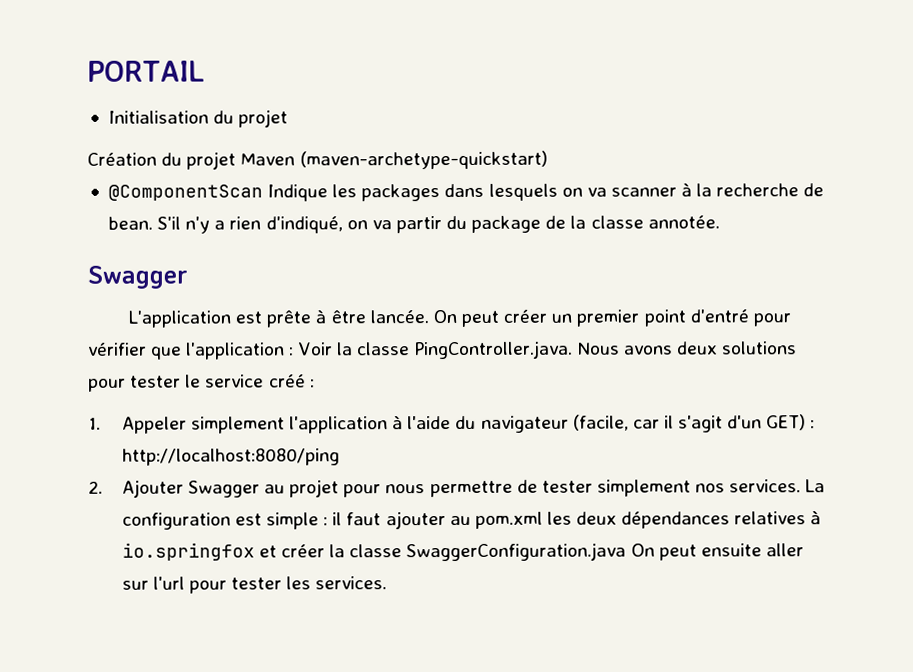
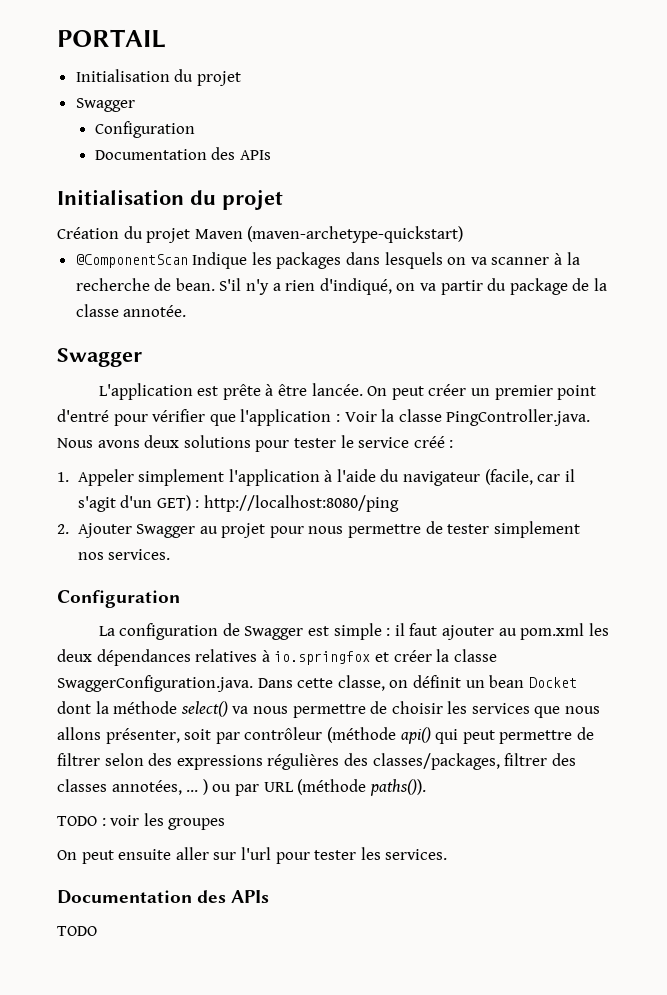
  PORTAIL
+ Initialisation du projet
+ Swagger
+ Configuration
+ Documentation des APIs
- 2. Ajouter Swagger au projet pour nous permettre de tester simplement nos services. La configuration est simple : il faut ajouter au pom.xml les deux dépendances relatives à io.springfox et créer la classe SwaggerConfiguration.java On peut ensuite aller sur l'url pour tester les services.
+ 2. Ajouter Swagger au projet pour nous permettre de tester simplement nos services.
+ Configuration
+ La configuration de Swagger est simple : il faut ajouter au pom.xml les deux dépendances relatives à io.springfox et créer la classe SwaggerConfiguration.java. Dans cette classe, on définit un bean Docket dont la méthode select() va nous permettre de choisir les services que nous allons présenter, soit par contrôleur (méthode api() qui peut permettre de filtrer selon des expressions régulières des classes/packages, filtrer des classes annotées, ... ) ou par URL (méthode paths()).
+ TODO : voir les groupes
+ On peut ensuite aller sur l'url pour tester les services.
+ Documentation des APIs
+ TODO

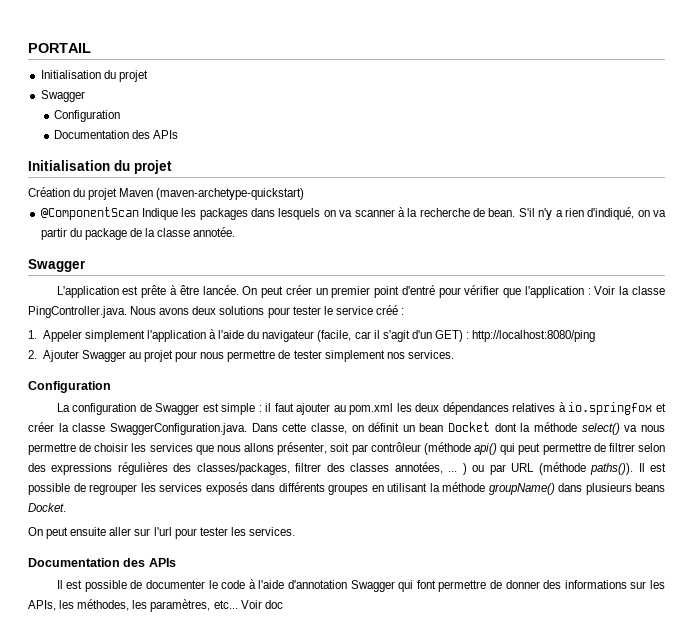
- il faut ajouter au pom.xml les deux dépendances relatives à io.springfox et créer la classe SwaggerConfiguration.java. Dans cette classe, on définit un bean Docket dont la méthode select() va nous permettre de choisir les services que nous allons présenter, soit par contrôleur (méthode api() qui peut permettre de filtrer selon des expressions régulières des classes/packages, filtrer des classes annotées, ... ) ou par URL (méthode paths()).
- TODO : voir les groupes
+ il faut ajouter au pom.xml les deux dépendances relatives à io.springfox et créer la classe SwaggerConfiguration.java. Dans cette classe, on définit un bean Docket dont la méthode select() va nous permettre de choisir les services que nous allons présenter, soit par contrôleur (méthode api() qui peut permettre de filtrer selon des expressions régulières des classes/packages, filtrer des classes annotées, ... ) ou par URL (méthode paths()). Il est possible de regrouper les services exposés dans différents groupes en utilisant la méthode groupName() dans plusieurs beans Docket.
  On peut ensuite aller sur l'url pour tester les services.
  Documentation des APIs
- TODO
+ Il est possible de documenter le code à l'aide d'annotation Swagger qui font permettre de donner des informations sur les APIs, les méthodes, les paramètres, etc... Voir doc

